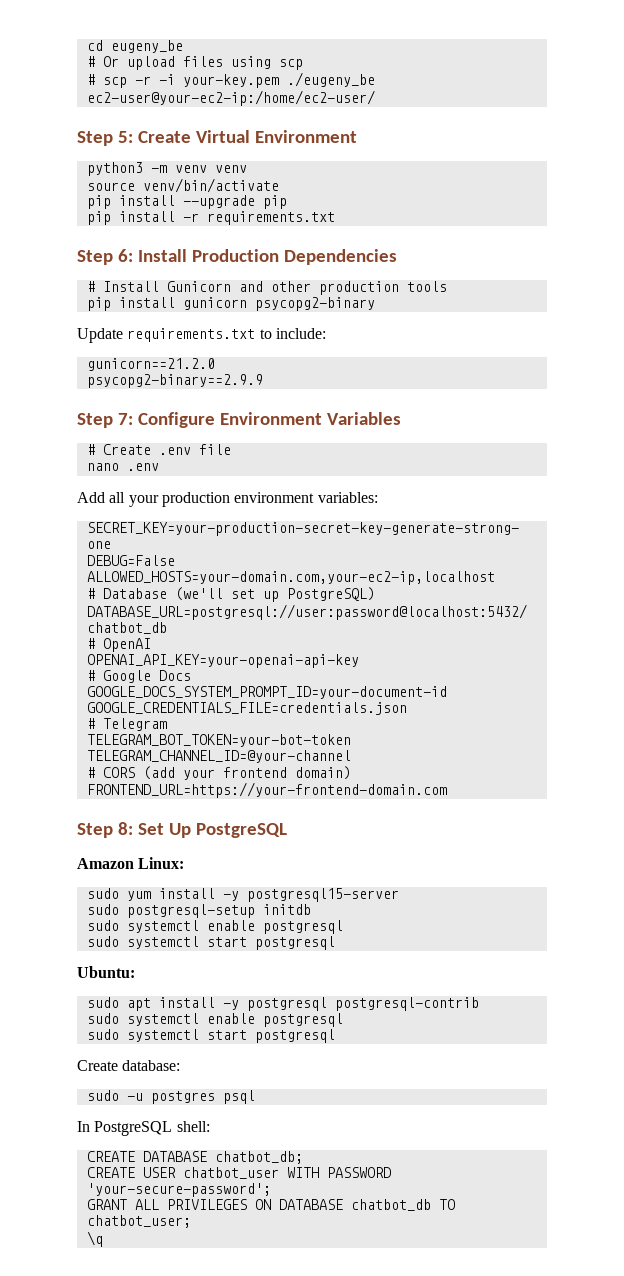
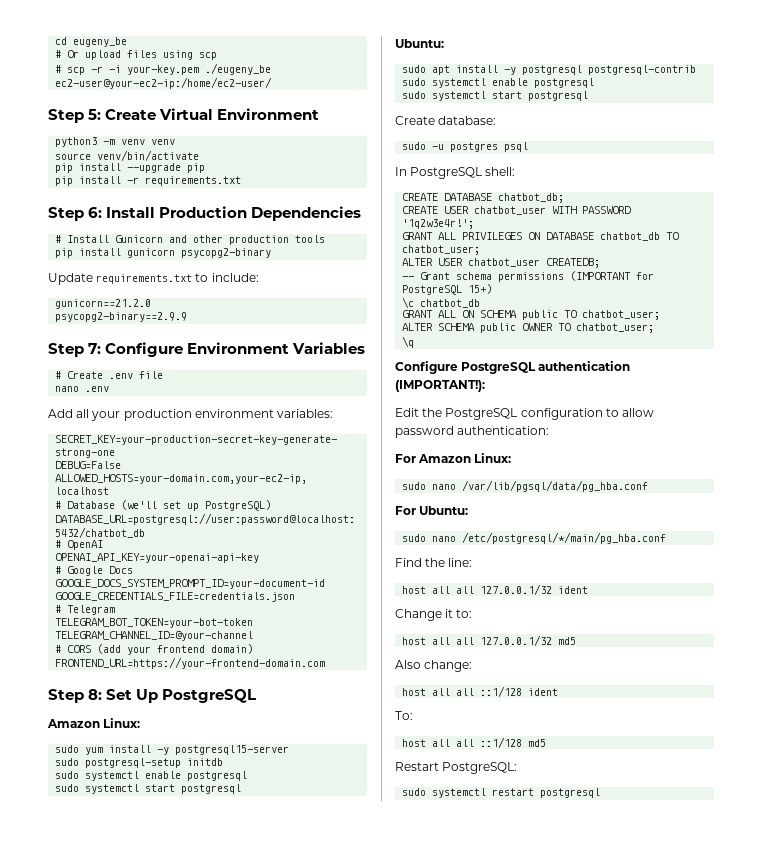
- CREATE USER chatbot_user WITH PASSWORD 'your-secure-password';
+ CREATE USER chatbot_user WITH PASSWORD '1q2w3e4r!';
+ ALTER USER chatbot_user CREATEDB;
+ -- Grant schema permissions (IMPORTANT for PostgreSQL 15+)
+ \c chatbot_db
+ GRANT ALL ON SCHEMA public TO chatbot_user;
+ ALTER SCHEMA public OWNER TO chatbot_user;
  \q
+ Configure PostgreSQL authentication (IMPORTANT!):
+ Edit the PostgreSQL configuration to allow password authentication:
+ For Amazon Linux:
+ sudo nano /var/lib/pgsql/data/pg_hba.conf
+ For Ubuntu:
+ sudo nano /etc/postgresql/*/main/pg_hba.conf
+ Find the line:
+ host all all 127.0.0.1/32 ident
+ Change it to:
+ host all all 127.0.0.1/32 md5
+ Also change:
+ host all all ::1/128 ident
+ To:
+ host all all ::1/128 md5
+ Restart PostgreSQL:
+ sudo systemctl restart postgresql

